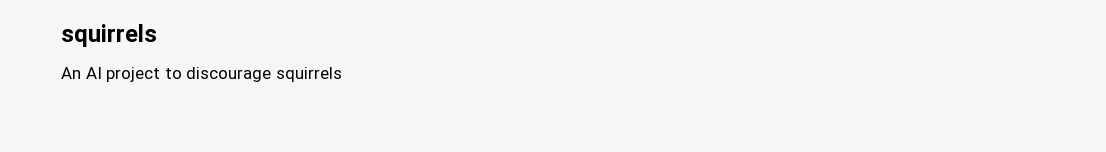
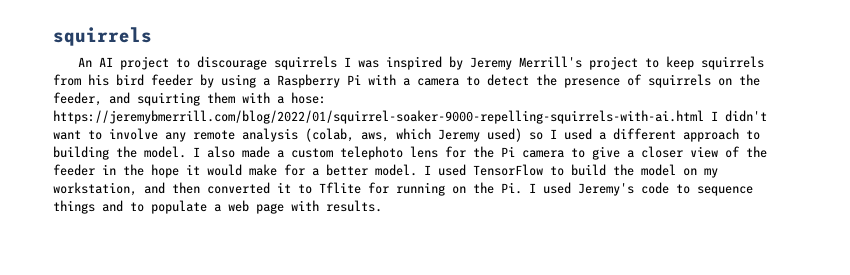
- An AI project to discourage squirrels
+ An AI project to discourage squirrels I was inspired by Jeremy Merrill's project to keep squirrels from his bird feeder by using a Raspberry Pi with a camera to detect the presence of squirrels on the feeder, and squirting them with a hose: https://jeremybmerrill.com/blog/2022/01/squirrel-soaker-9000-repelling-squirrels-with-ai.html I didn't want to involve any remote analysis (colab, aws, which Jeremy used) so I used a different approach to building the model. I also made a custom telephoto lens for the Pi camera to give a closer view of the feeder in the hope it would make for a better model. I used TensorFlow to build the model on my workstation, and then converted it to Tflite for running on the Pi. I used Jeremy's code to sequence things and to populate a web page with results.

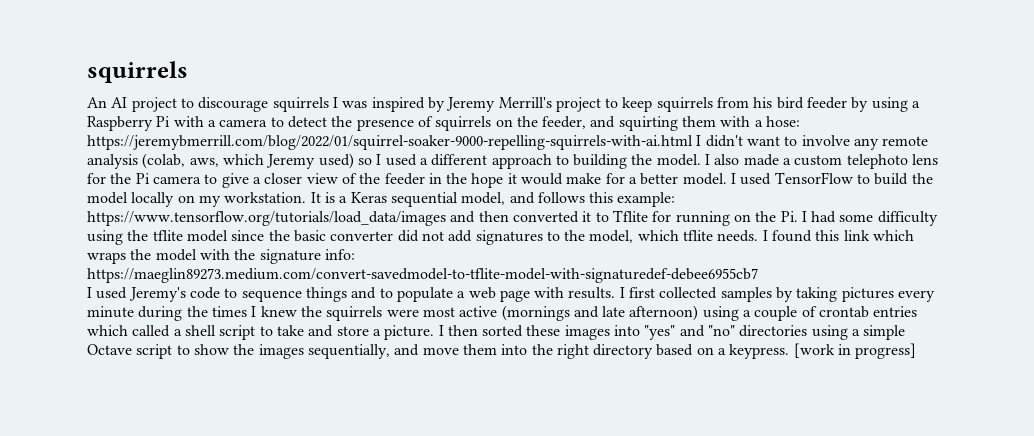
- I used TensorFlow to build the model on my workstation, and then converted it to Tflite for running on the Pi. I used Jeremy's code to sequence things and to populate a web page with results.
+ I used TensorFlow to build the model locally on my workstation. It is a Keras sequential model, and follows this example: https://www.tensorflow.org/tutorials/load_data/images and then converted it to Tflite for running on the Pi. I had some difficulty using the tflite model since the basic converter did not add signatures to the model, which tflite needs. I found this link which wraps the model with the signature info: https://maeglin89273.medium.com/convert-savedmodel-to-tflite-model-with-signaturedef-debee6955cb7
+ I used Jeremy's code to sequence things and to populate a web page with results.
+ I first collected samples by taking pictures every minute during the times I knew the squirrels were most active (mornings and late afternoon) using a couple of crontab entries which called a shell script to take and store a picture. I then sorted these images into "yes" and "no" directories using a simple Octave script to show the images sequentially, and move them into the right directory based on a keypress. [work in progress]

